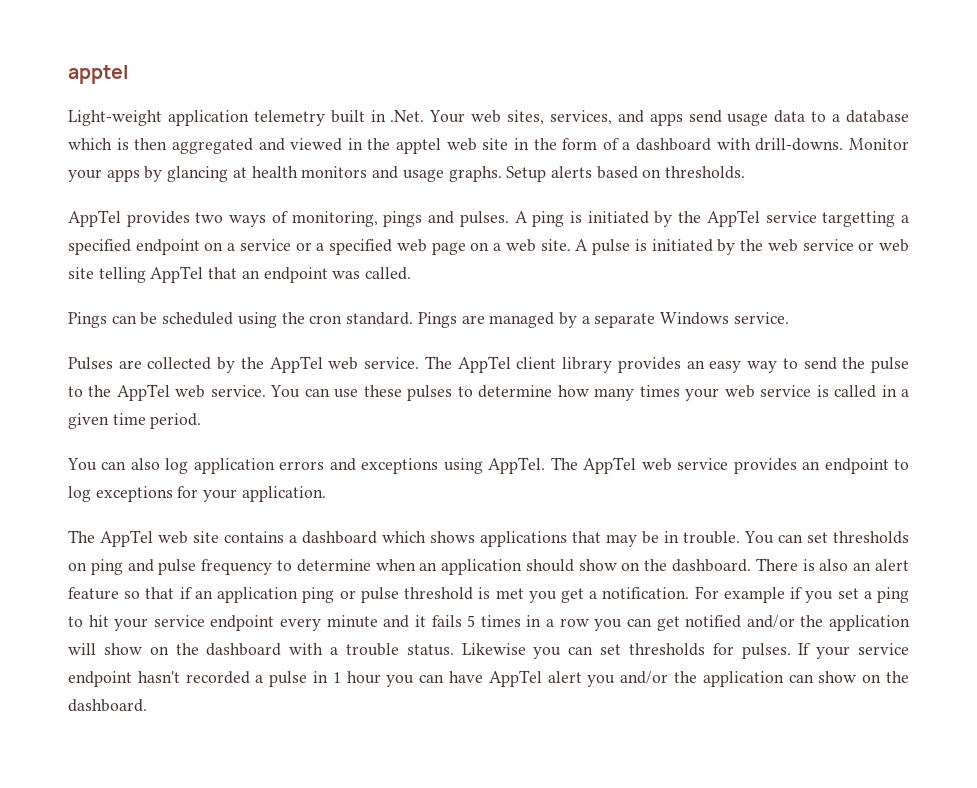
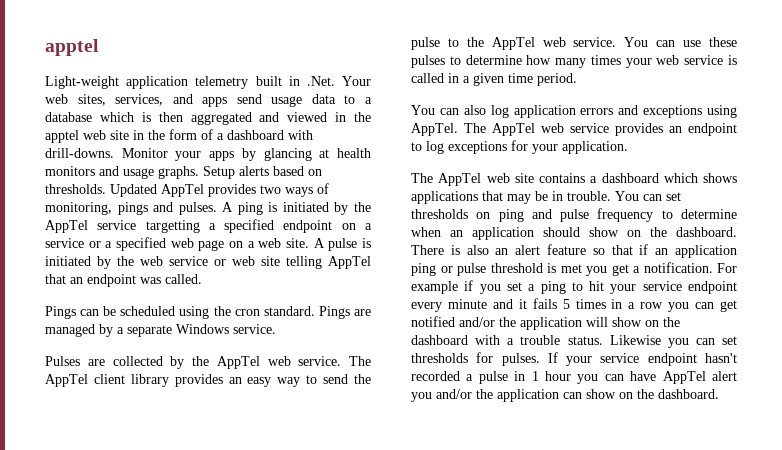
- Setup alerts based on thresholds.
- AppTel provides two ways of monitoring, pings and pulses.
+ Setup alerts based on thresholds. Updated AppTel provides two ways of monitoring, pings and pulses.

